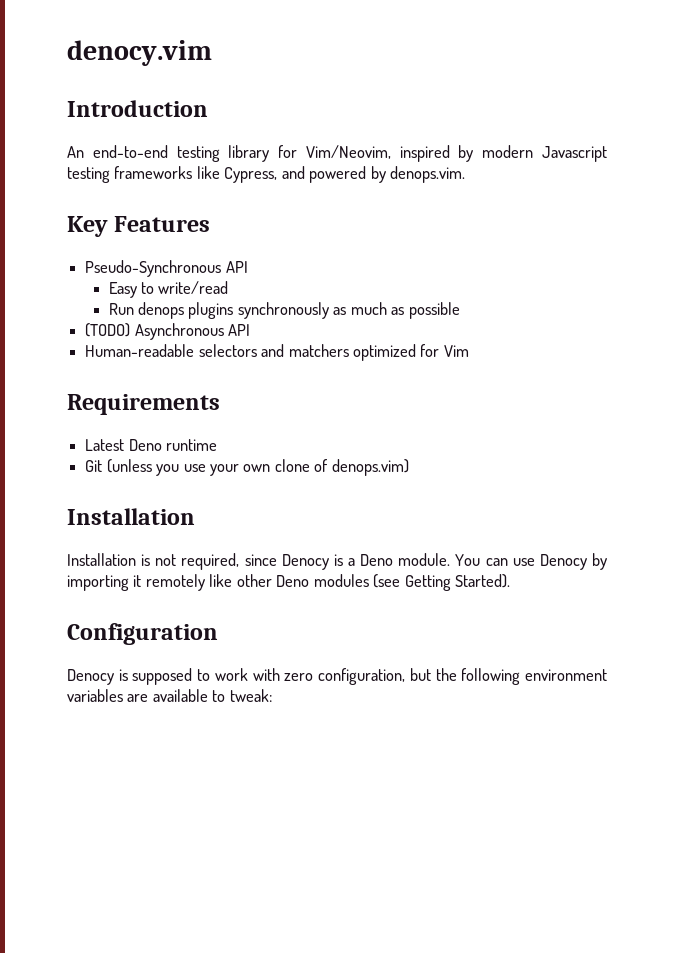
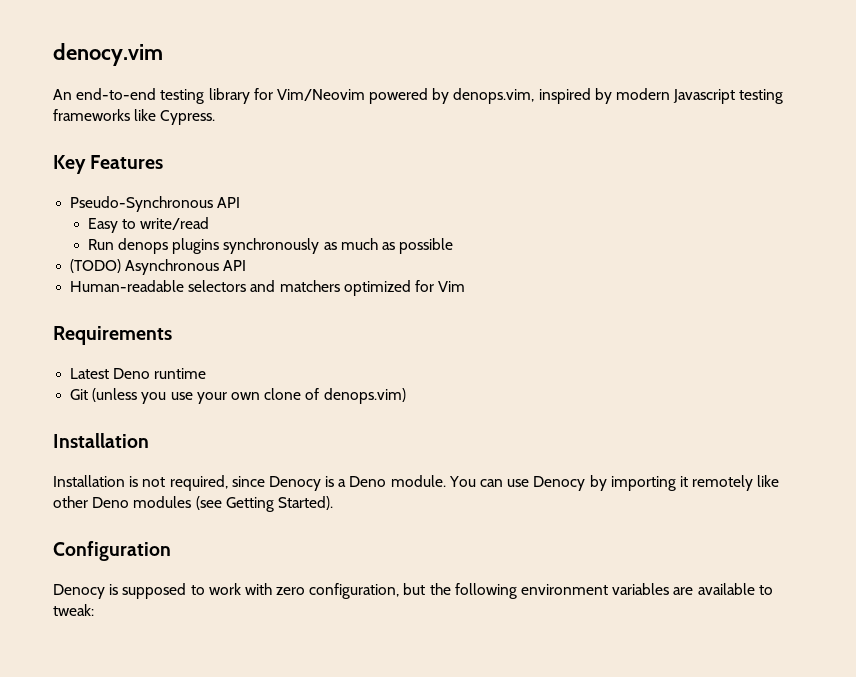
- Introduction
- An end-to-end testing library for Vim/Neovim, inspired by modern Javascript testing frameworks like Cypress, and powered by denops.vim.
+ An end-to-end testing library for Vim/Neovim powered by denops.vim, inspired by modern Javascript testing frameworks like Cypress.

